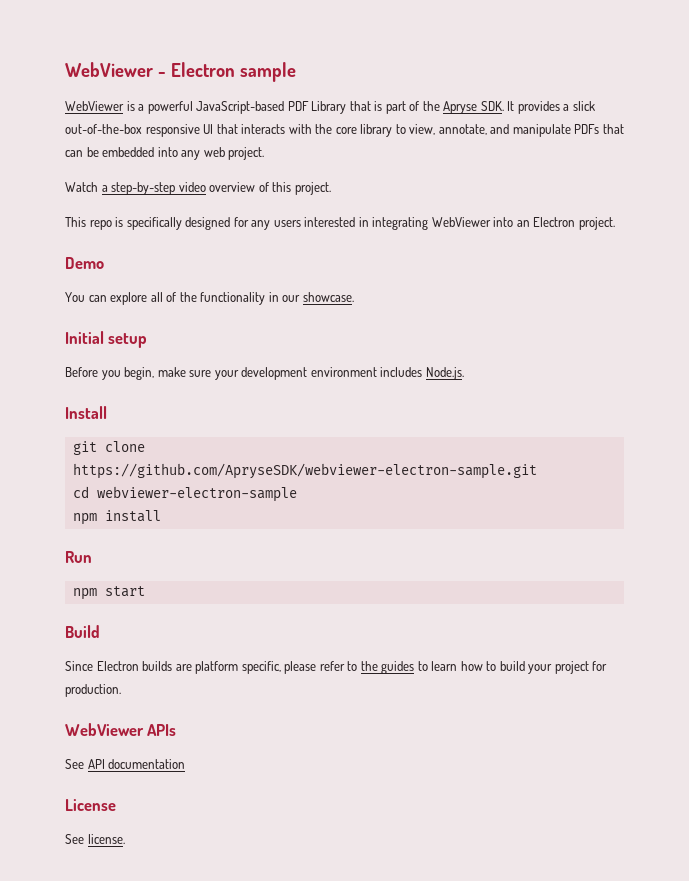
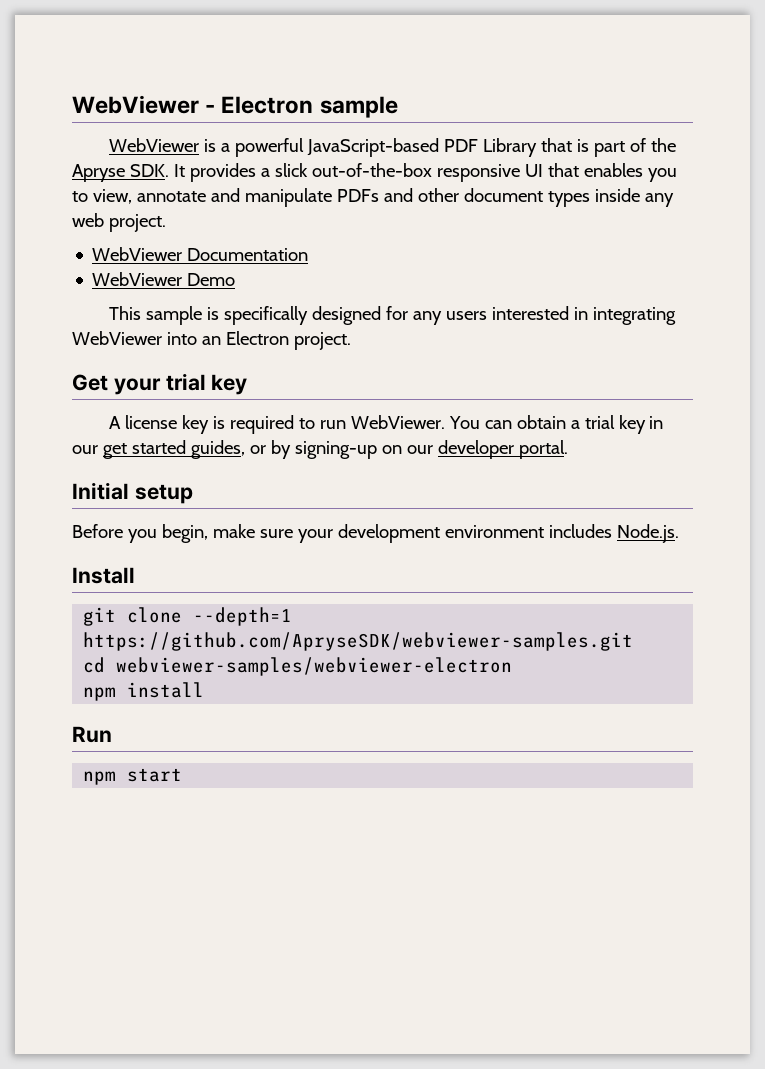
- WebViewer is a powerful JavaScript-based PDF Library that is part of the Apryse SDK. It provides a slick out-of-the-box responsive UI that interacts with the core library to view, annotate, and manipulate PDFs that can be embedded into any web project.
- Watch a step-by-step video overview of this project.
+ WebViewer is a powerful JavaScript-based PDF Library that is part of the Apryse SDK. It provides a slick out-of-the-box responsive UI that enables you to view, annotate and manipulate PDFs and other document types inside any web project.
+ WebViewer Documentation
+ WebViewer Demo
- This repo is specifically designed for any users interested in integrating WebViewer into an Electron project.
+ This sample is specifically designed for any users interested in integrating WebViewer into an Electron project.
- Demo
- You can explore all of the functionality in our showcase.
+ Get your trial key
+ A license key is required to run WebViewer. You can obtain a trial key in our get started guides, or by signing-up on our developer portal.
- git clone https://github.com/ApryseSDK/webviewer-electron-sample.git
+ git clone --depth=1 https://github.com/ApryseSDK/webviewer-samples.git
- cd webviewer-electron-sample
+ cd webviewer-samples/webviewer-electron
- Build
- Since Electron builds are platform specific, please refer to the guides to learn how to build your project for production.
- WebViewer APIs
- See API documentation
- License
- See license.

